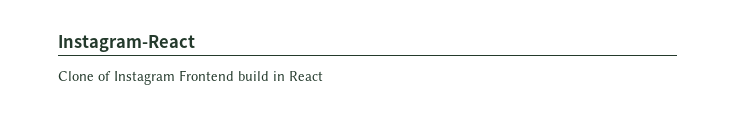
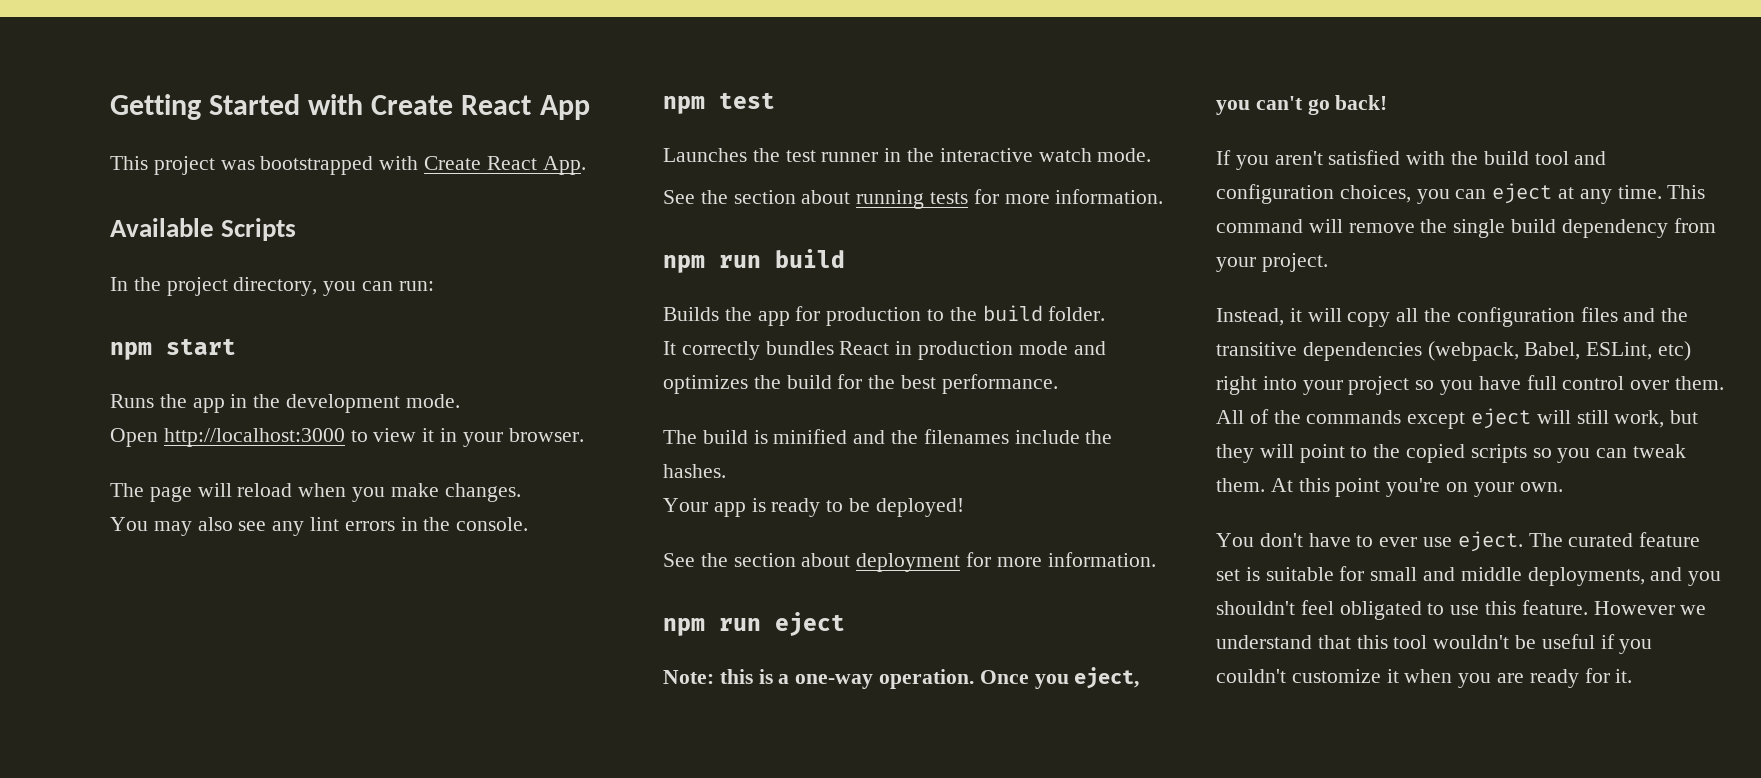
- Instagram-React
- Clone of Instagram Frontend build in React
+ Getting Started with Create React App
+ This project was bootstrapped with Create React App.
+ Available Scripts
+ In the project directory, you can run:
+ npm start
+ Runs the app in the development mode.
+ Open http://localhost:3000 to view it in your browser.
+ The page will reload when you make changes.
+ You may also see any lint errors in the console.
+ npm test
+ Launches the test runner in the interactive watch mode.
+ See the section about running tests for more information.
+ npm run build
+ Builds the app for production to the build folder.
+ It correctly bundles React in production mode and optimizes the build for the best performance.
+ The build is minified and the filenames include the hashes.
+ Your app is ready to be deployed!
+ See the section about deployment for more information.
+ npm run eject
+ Note: this is a one-way operation. Once you eject, you can't go back!
+ If you aren't satisfied with the build tool and configuration choices, you can eject at any time. This command will remove the single build dependency from your project.
+ Instead, it will copy all the configuration files and the transitive dependencies (webpack, Babel, ESLint, etc) right into your project so you have full control over them. All of the commands except eject will still work, but they will point to the copied scripts so you can tweak them. At this point you're on your own.
+ You don't have to ever use eject. The curated feature set is suitable for small and middle deployments, and you shouldn't feel obligated to use this feature. However we understand that this tool wouldn't be useful if you couldn't customize it when you are ready for it.

